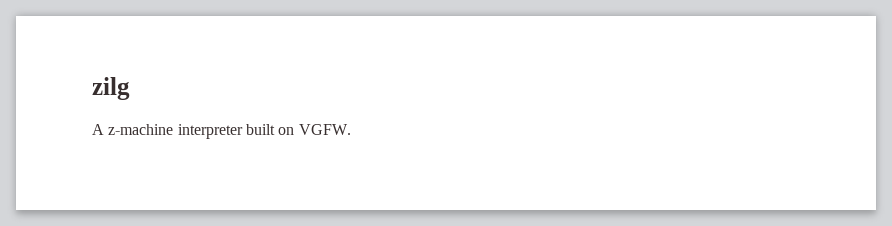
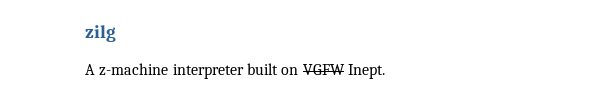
- A z-machine interpreter built on VGFW.
+ A z-machine interpreter built on VGFW Inept.

